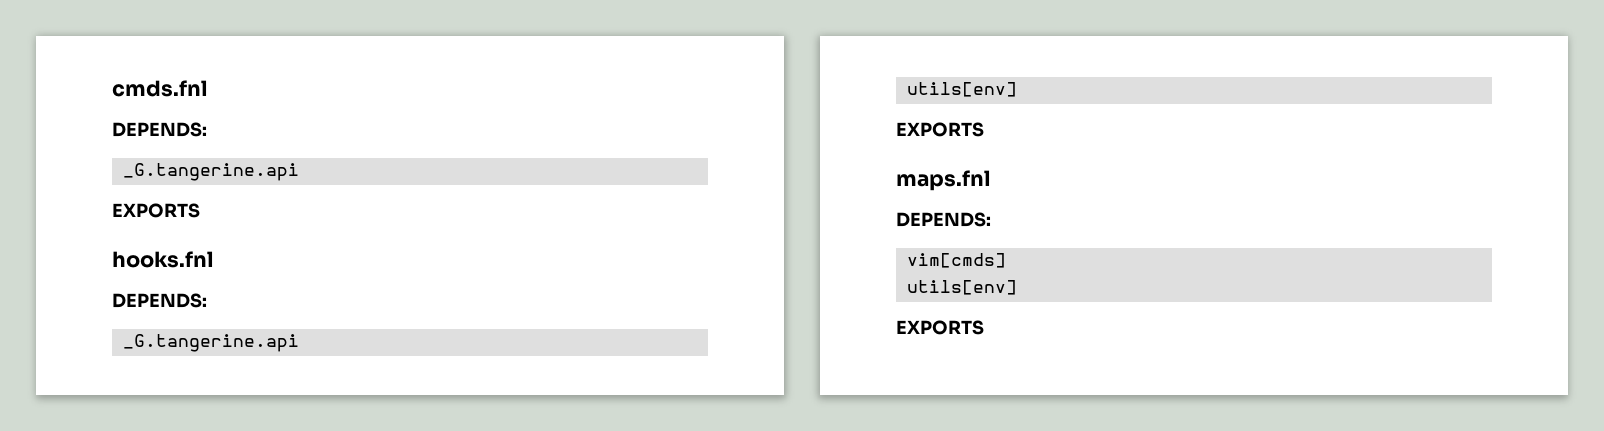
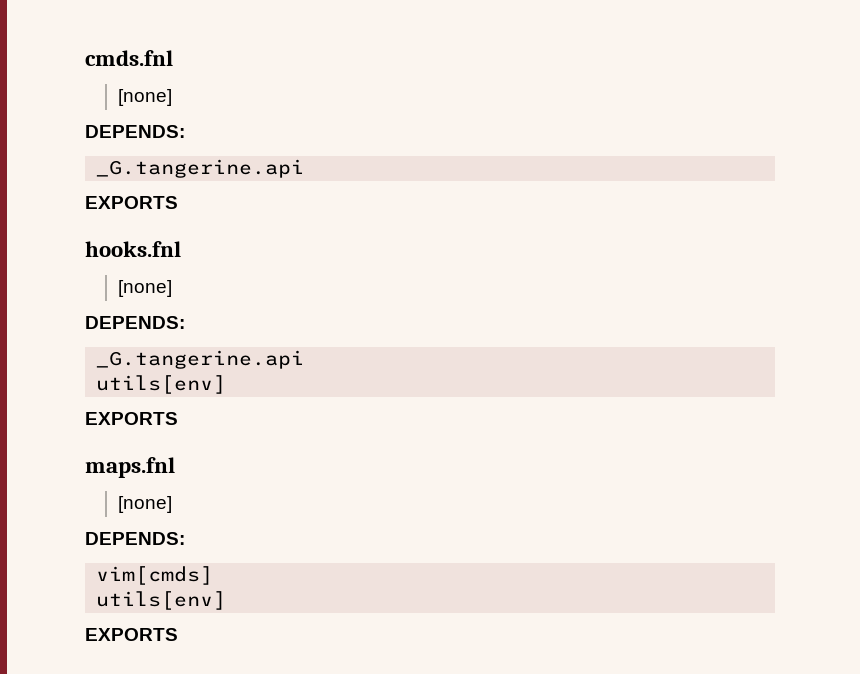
  cmds.fnl
+ [none]
  hooks.fnl
+ [none]
  maps.fnl
+ [none]

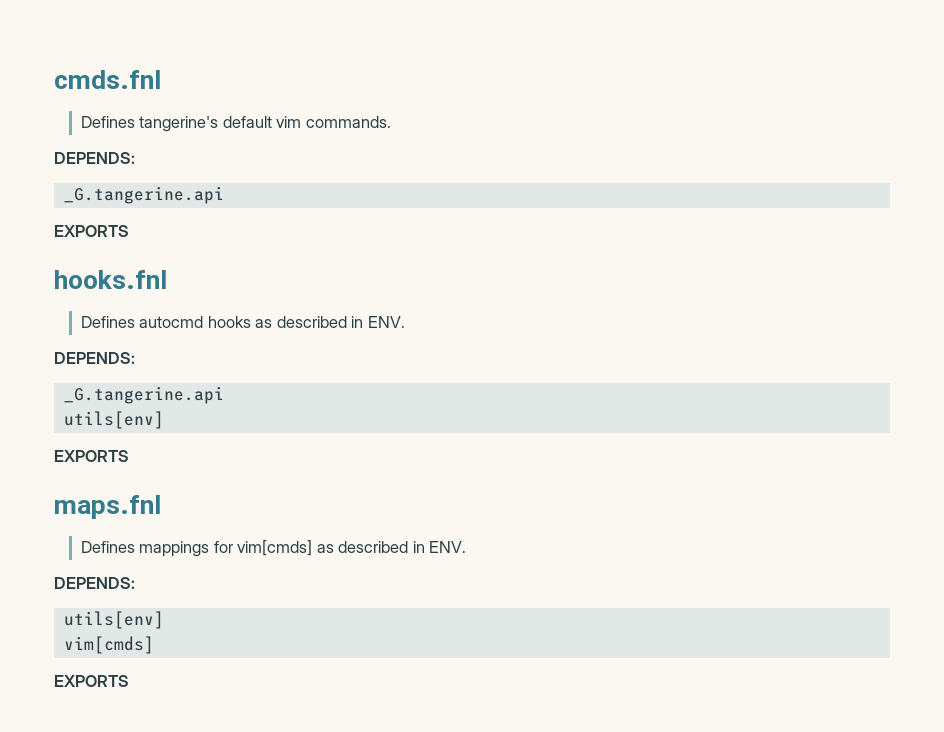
  cmds.fnl
- [none]
+ Defines tangerine's default vim commands.
  hooks.fnl
- [none]
+ Defines autocmd hooks as described in ENV.
  maps.fnl
- [none]
+ Defines mappings for vim[cmds] as described in ENV.
  DEPENDS:
+ utils[env]
  vim[cmds]
- utils[env]

